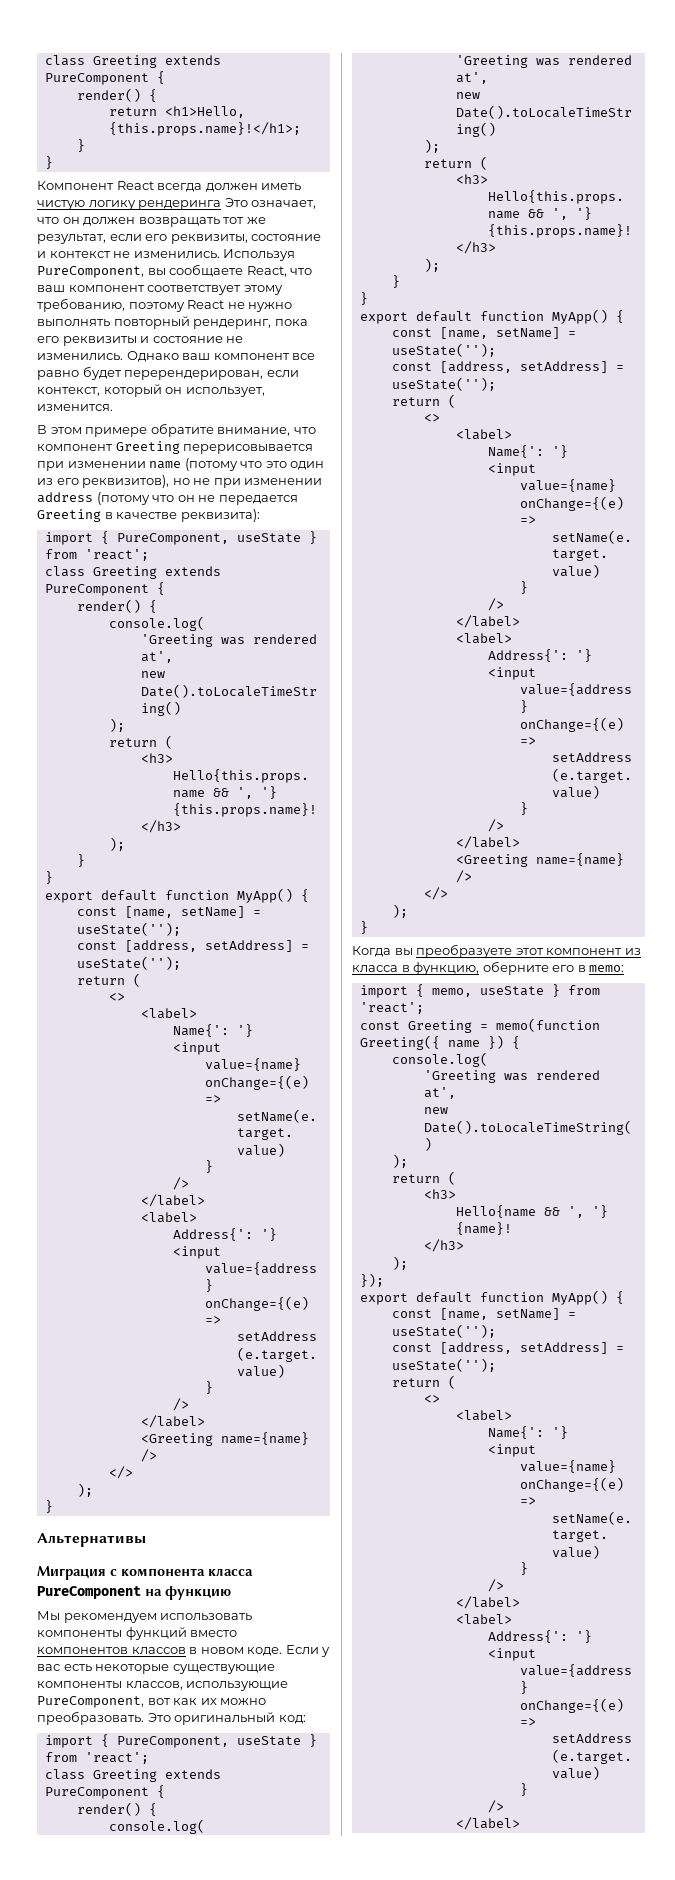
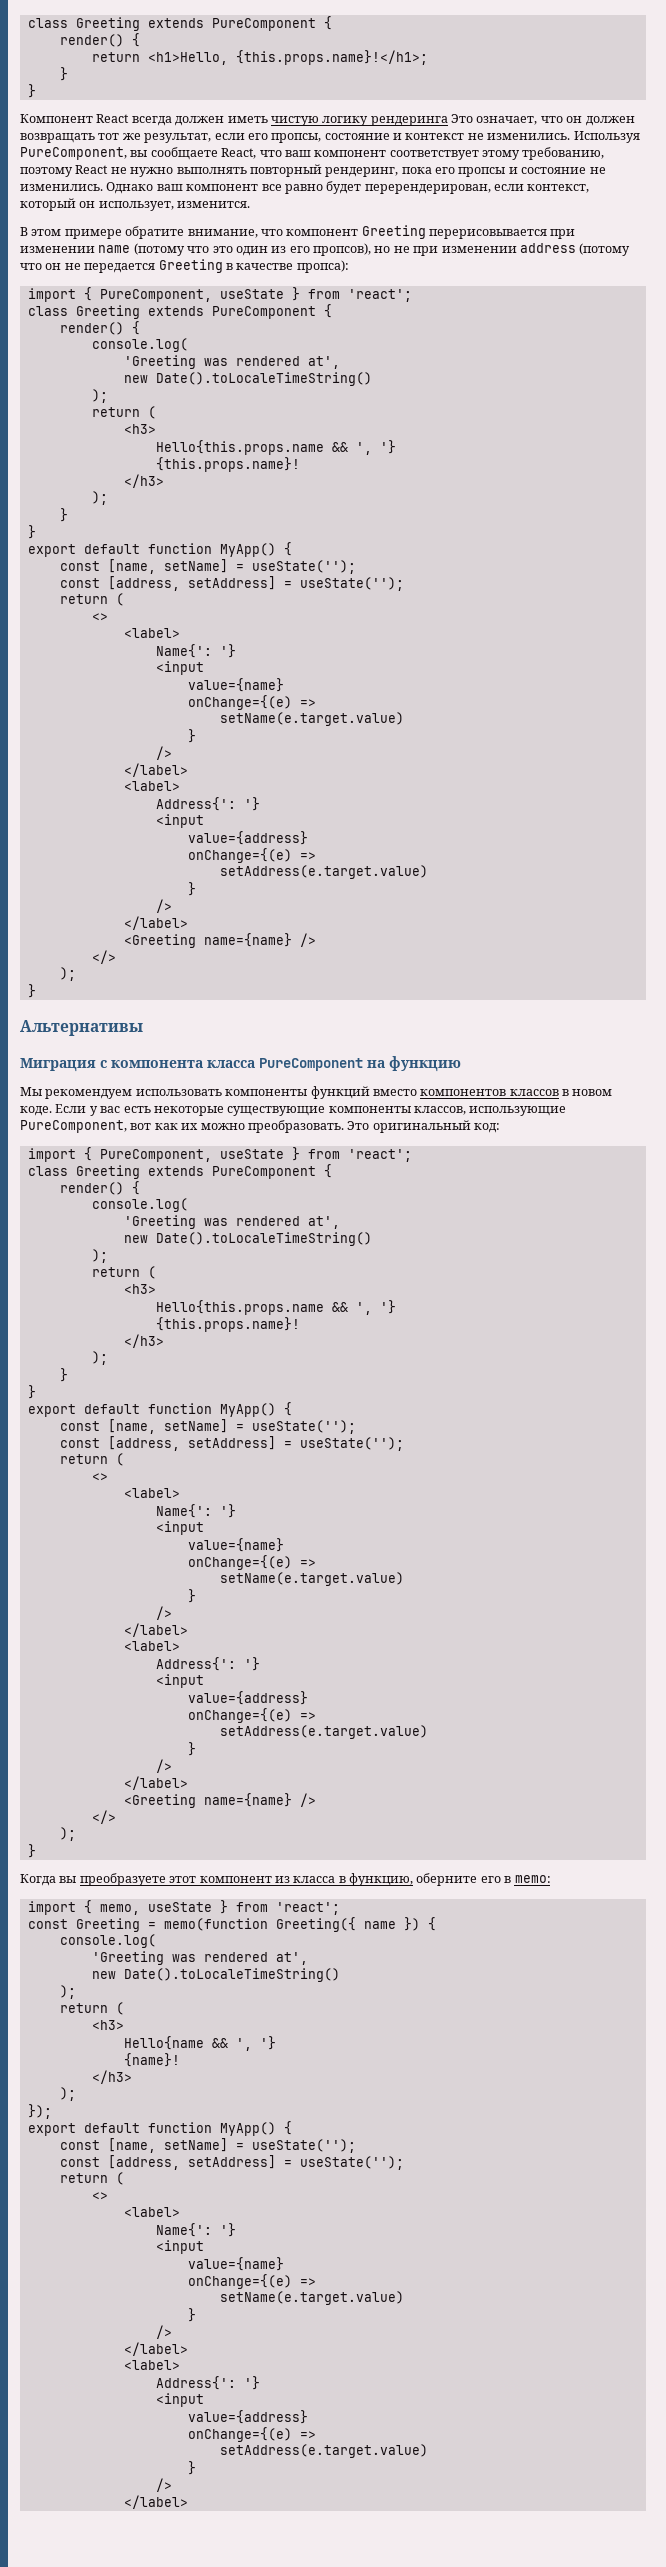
- Компонент React всегда должен иметь чистую логику рендеринга Это означает, что он должен возвращать тот же результат, если его реквизиты, состояние и контекст не изменились.
+ Компонент React всегда должен иметь чистую логику рендеринга Это означает, что он должен возвращать тот же результат, если его пропсы, состояние и контекст не изменились.
- Используя PureComponent, вы сообщаете React, что ваш компонент соответствует этому требованию, поэтому React не нужно выполнять повторный рендеринг, пока его реквизиты и состояние не изменились.
+ Используя PureComponent, вы сообщаете React, что ваш компонент соответствует этому требованию, поэтому React не нужно выполнять повторный рендеринг, пока его пропсы и состояние не изменились.
- В этом примере обратите внимание, что компонент Greeting перерисовывается при изменении name (потому что это один из его реквизитов), но не при изменении address (потому что он не передается Greeting в качестве реквизита):
+ В этом примере обратите внимание, что компонент Greeting перерисовывается при изменении name (потому что это один из его пропсов), но не при изменении address (потому что он не передается Greeting в качестве пропса):

